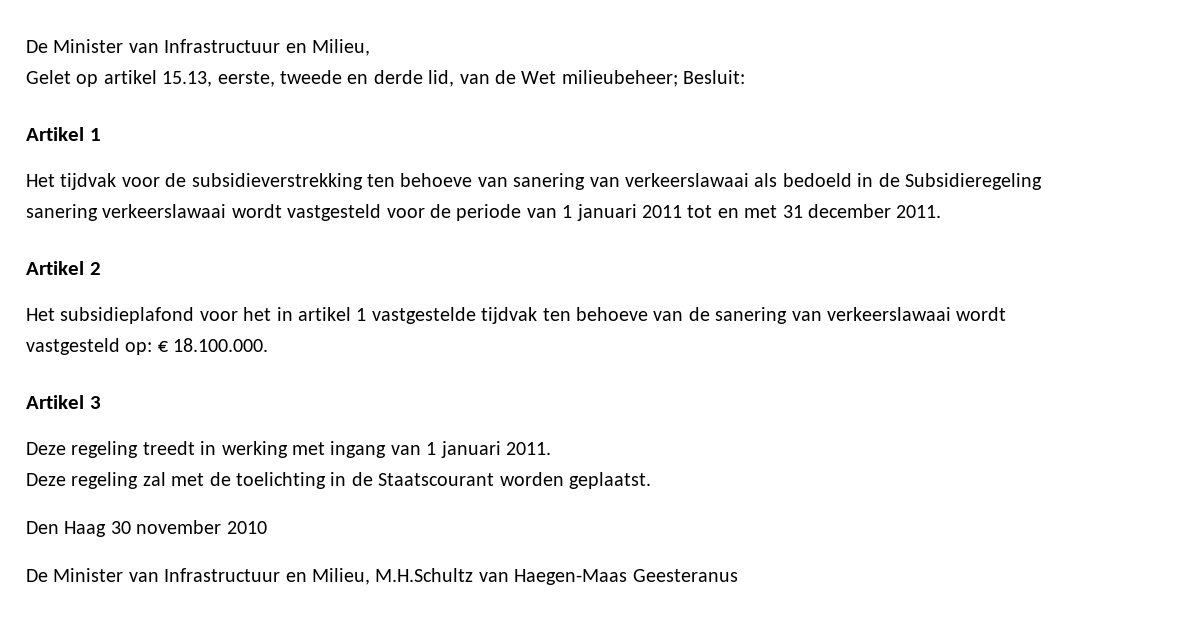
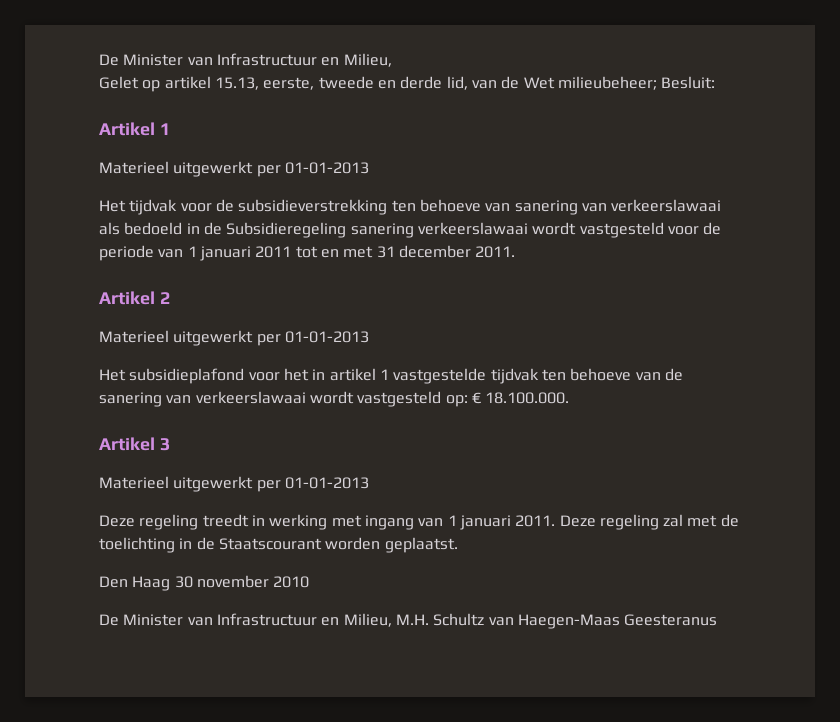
  Artikel 1
+ Materieel uitgewerkt per 01-01-2013
  Artikel 2
+ Materieel uitgewerkt per 01-01-2013
  Artikel 3
+ Materieel uitgewerkt per 01-01-2013
- Deze regeling treedt in werking met ingang van 1 januari 2011.
- Deze regeling zal met de toelichting in de Staatscourant worden geplaatst.
+ Deze regeling treedt in werking met ingang van 1 januari 2011. Deze regeling zal met de toelichting in de Staatscourant worden geplaatst.
- De Minister van Infrastructuur en Milieu, M.H.Schultz van Haegen-Maas Geesteranus
+ De Minister van Infrastructuur en Milieu, M.H. Schultz van Haegen-Maas Geesteranus

